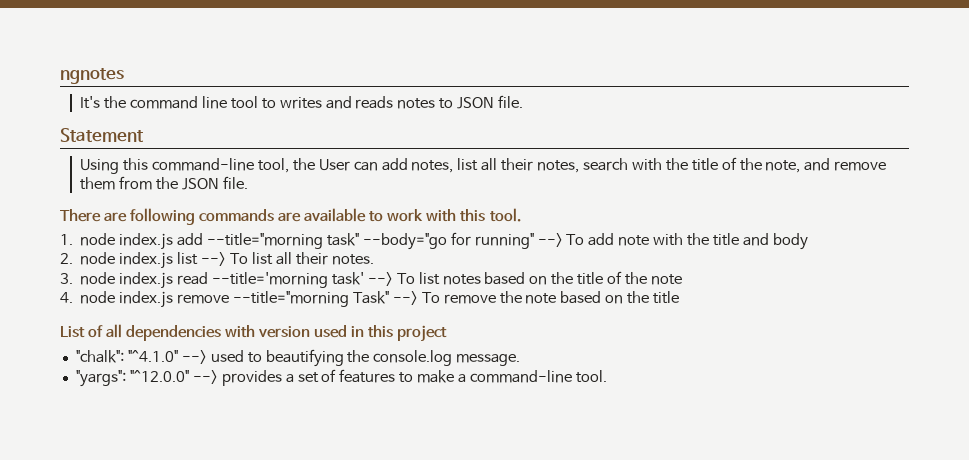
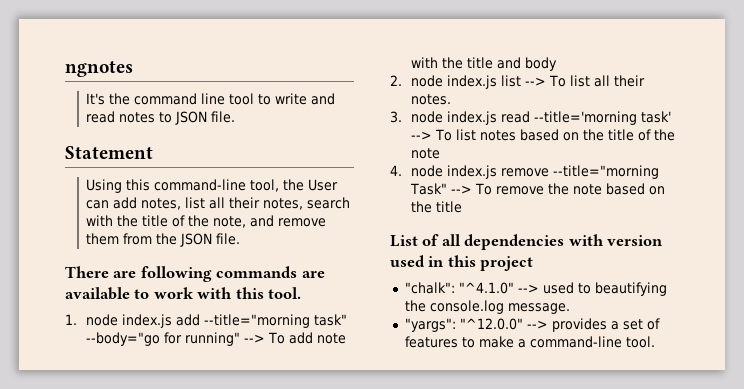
- It's the command line tool to writes and reads notes to JSON file.
+ It's the command line tool to write and read notes to JSON file.

